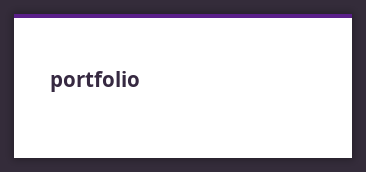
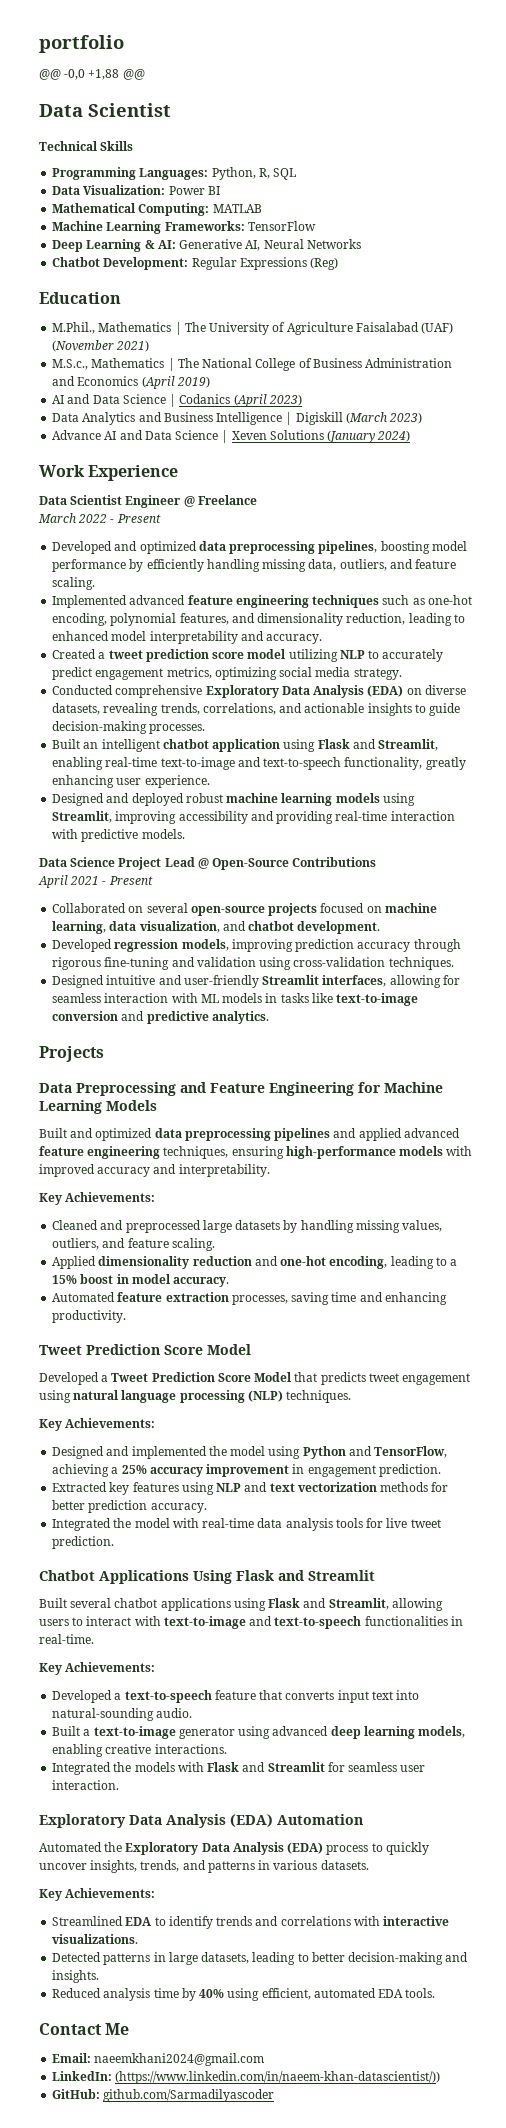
+ @@ -0,0 +1,88 @@
+ Data Scientist
+ Technical Skills
+ Programming Languages: Python, R, SQL
+ Data Visualization: Power BI
+ Mathematical Computing: MATLAB
+ Machine Learning Frameworks: TensorFlow
+ Deep Learning & AI: Generative AI, Neural Networks
+ Chatbot Development: Regular Expressions (Reg)
+ Education
+ M.Phil., Mathematics | The University of Agriculture Faisalabad (UAF) (November 2021)
+ M.S.c., Mathematics | The National College of Business Administration and Economics (April 2019)
+ AI and Data Science | Codanics (April 2023)
+ Data Analytics and Business Intelligence | Digiskill (March 2023)
+ Advance AI and Data Science | Xeven Solutions (January 2024)
+ Work Experience
+ Data Scientist Engineer @ Freelance
+ March 2022 - Present
+ Developed and optimized data preprocessing pipelines, boosting model performance by efficiently handling missing data, outliers, and feature scaling.
+ Implemented advanced feature engineering techniques such as one-hot encoding, polynomial features, and dimensionality reduction, leading to enhanced model interpretability and accuracy.
+ Created a tweet prediction score model utilizing NLP to accurately predict engagement metrics, optimizing social media strategy.
+ Conducted comprehensive Exploratory Data Analysis (EDA) on diverse datasets, revealing trends, correlations, and actionable insights to guide decision-making processes.
+ Built an intelligent chatbot application using Flask and Streamlit, enabling real-time text-to-image and text-to-speech functionality, greatly enhancing user experience.
+ Designed and deployed robust machine learning models using Streamlit, improving accessibility and providing real-time interaction with predictive models.
+ Data Science Project Lead @ Open-Source Contributions
+ April 2021 - Present
+ Collaborated on several open-source projects focused on machine learning, data visualization, and chatbot development.
+ Developed regression models, improving prediction accuracy through rigorous fine-tuning and validation using cross-validation techniques.
+ Designed intuitive and user-friendly Streamlit interfaces, allowing for seamless interaction with ML models in tasks like text-to-image conversion and predictive analytics.
+ Projects
+ Data Preprocessing and Feature Engineering for Machine Learning Models
+ Built and optimized data preprocessing pipelines and applied advanced feature engineering techniques, ensuring high-performance models with improved accuracy and interpretability.
+ Key Achievements:
+ Cleaned and preprocessed large datasets by handling missing values, outliers, and feature scaling.
+ Applied dimensionality reduction and one-hot encoding, leading to a 15% boost in model accuracy.
+ Automated feature extraction processes, saving time and enhancing productivity.
+ Tweet Prediction Score Model
+ Developed a Tweet Prediction Score Model that predicts tweet engagement using natural language processing (NLP) techniques.
+ Key Achievements:
+ Designed and implemented the model using Python and TensorFlow, achieving a 25% accuracy improvement in engagement prediction.
+ Extracted key features using NLP and text vectorization methods for better prediction accuracy.
+ Integrated the model with real-time data analysis tools for live tweet prediction.
+ Chatbot Applications Using Flask and Streamlit
+ Built several chatbot applications using Flask and Streamlit, allowing users to interact with text-to-image and text-to-speech functionalities in real-time.
+ Key Achievements:
+ Developed a text-to-speech feature that converts input text into natural-sounding audio.
+ Built a text-to-image generator using advanced deep learning models, enabling creative interactions.
+ Integrated the models with Flask and Streamlit for seamless user interaction.
+ Exploratory Data Analysis (EDA) Automation
+ Automated the Exploratory Data Analysis (EDA) process to quickly uncover insights, trends, and patterns in various datasets.
+ Key Achievements:
+ Streamlined EDA to identify trends and correlations with interactive visualizations.
+ Detected patterns in large datasets, leading to better decision-making and insights.
+ Reduced analysis time by 40% using efficient, automated EDA tools.
+ Contact Me
+ Email: naeemkhani2024@gmail.com
+ LinkedIn: (https://www.linkedin.com/in/naeem-khan-datascientist/))
+ GitHub: github.com/Sarmadilyascoder

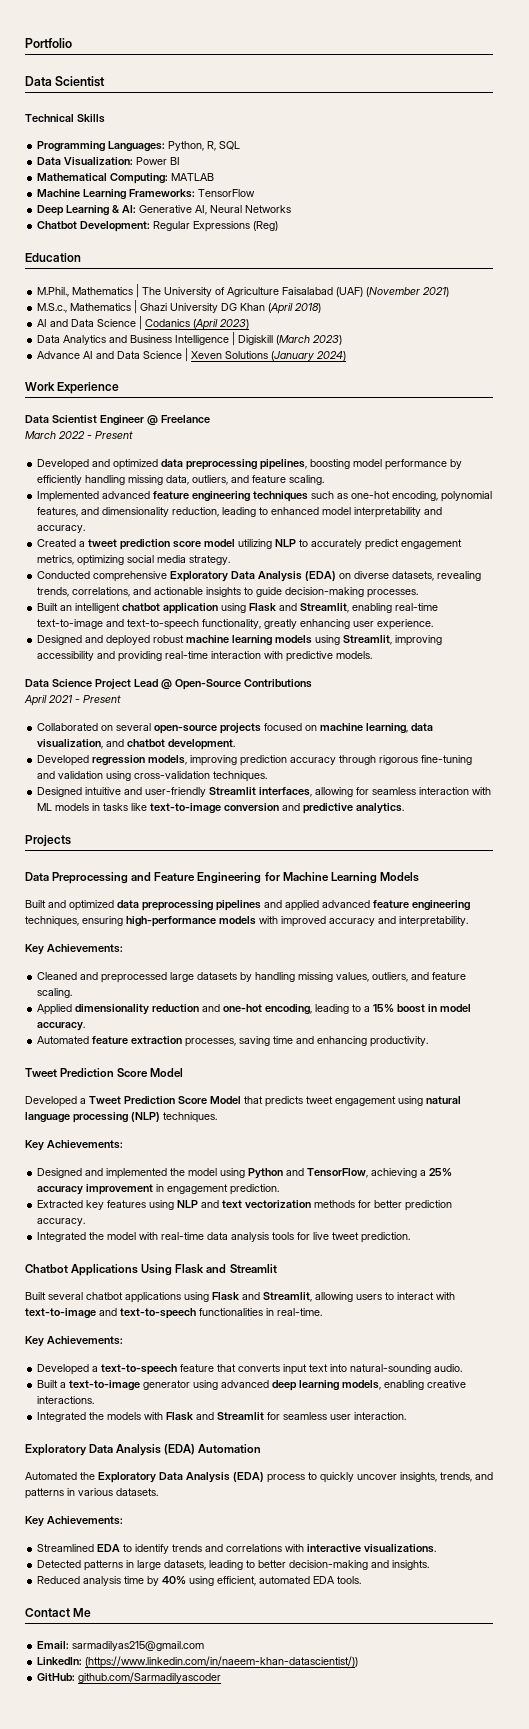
- portfolio
- @@ -0,0 +1,88 @@
+ Portfolio
- M.S.c., Mathematics | The National College of Business Administration and Economics (April 2019)
+ M.S.c., Mathematics | Ghazi University DG Khan (April 2018)
- Email: naeemkhani2024@gmail.com
+ Email: sarmadilyas215@gmail.com

